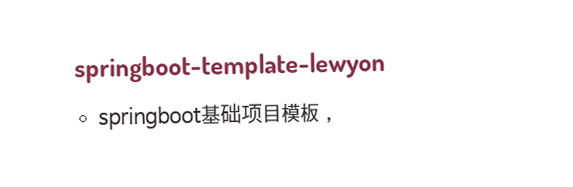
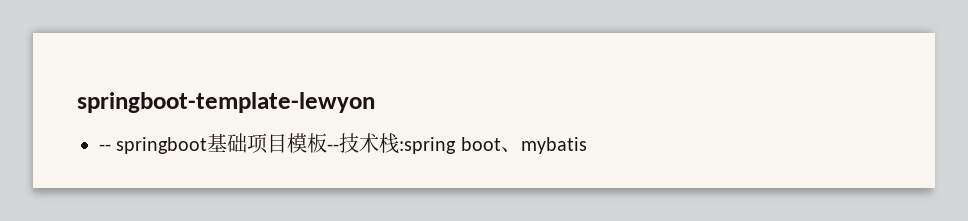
- springboot基础项目模板，
+ -- springboot基础项目模板--技术栈:spring boot、mybatis

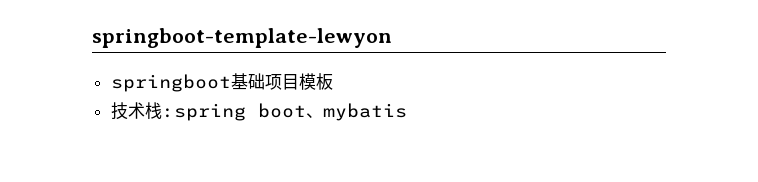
- -- springboot基础项目模板--技术栈:spring boot、mybatis
+ springboot基础项目模板
+ 技术栈:spring boot、mybatis

